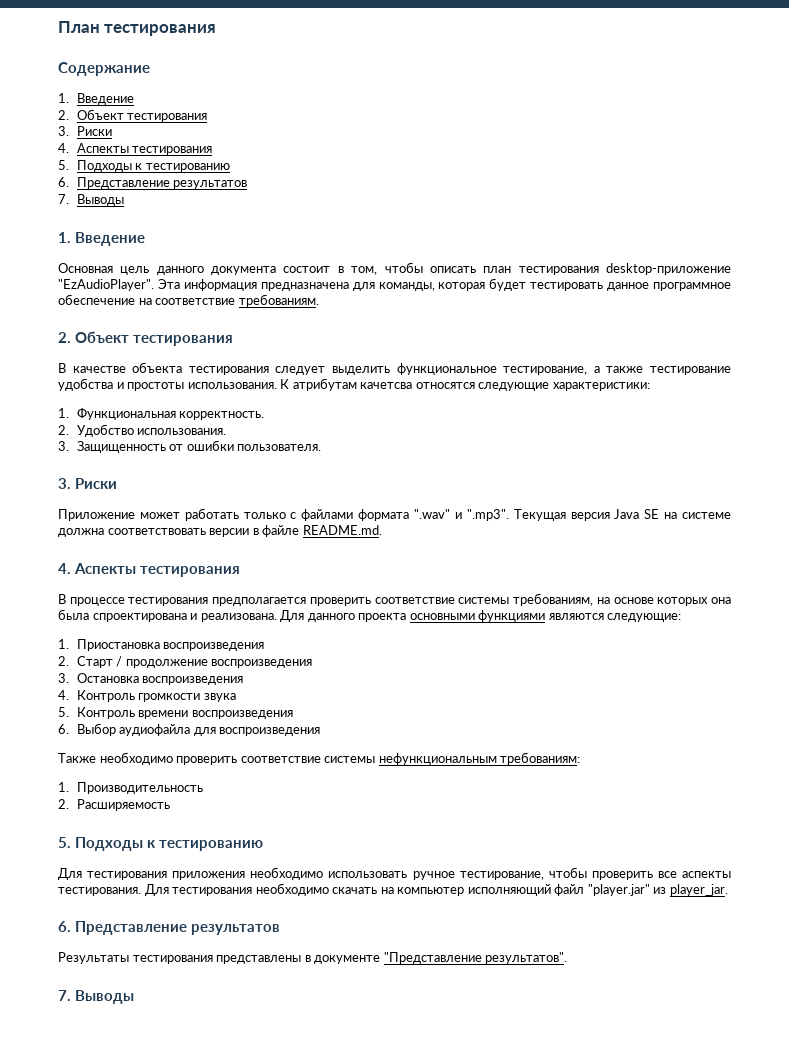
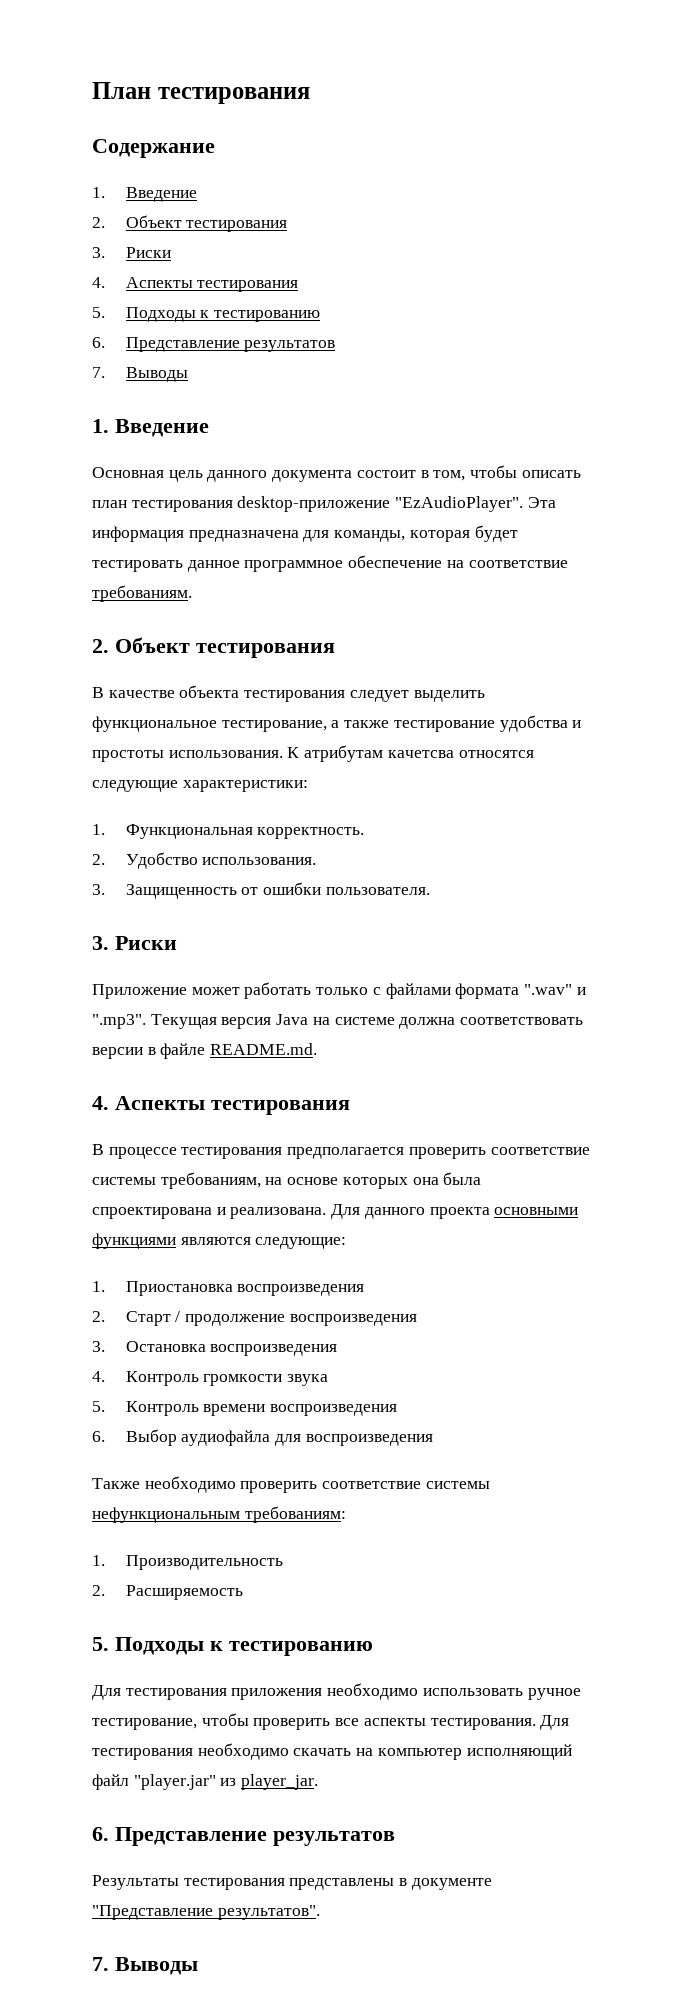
- Приложение может работать только с файлами формата ".wav" и ".mp3". Текущая версия Java SE на системе должна соответствовать версии в файле README.md.
+ Приложение может работать только с файлами формата ".wav" и ".mp3". Текущая версия Java на системе должна соответствовать версии в файле README.md.

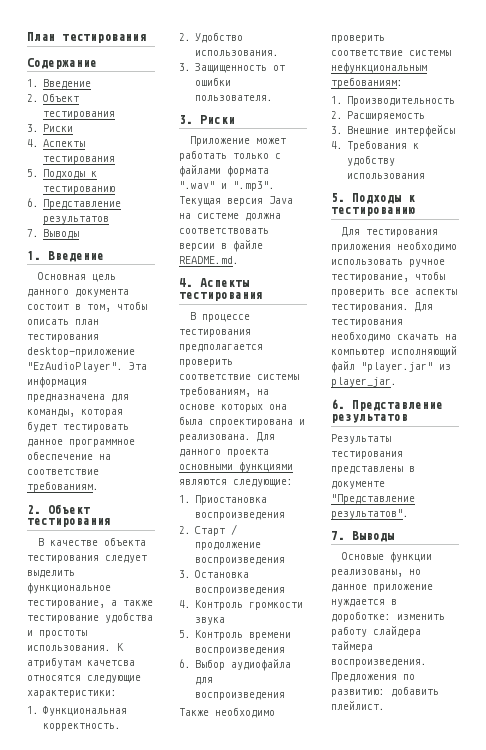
+ 3. Внешние интерфейсы
+ 4. Требования к удобству использования
+ Основые функции реализованы, но данное приложение нуждается в дороботке: изменить работу слайдера таймера воспроизведения. Предложения по развитию: добавить плейлист.

